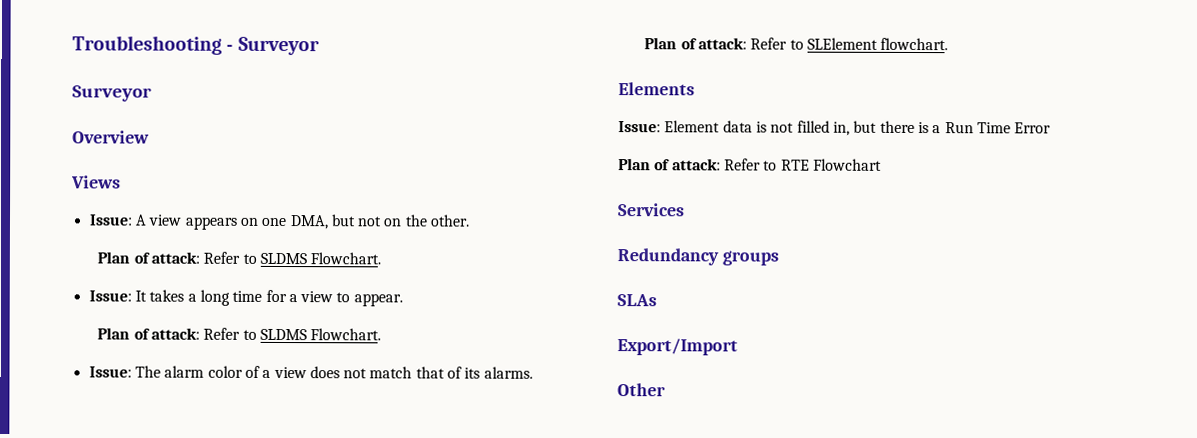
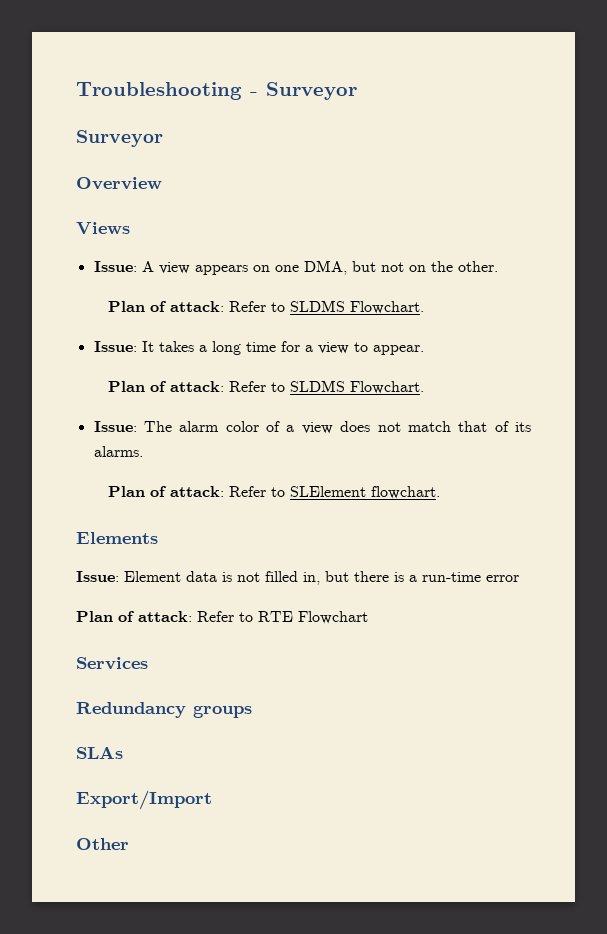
- Issue: Element data is not filled in, but there is a Run Time Error
+ Issue: Element data is not filled in, but there is a run-time error

